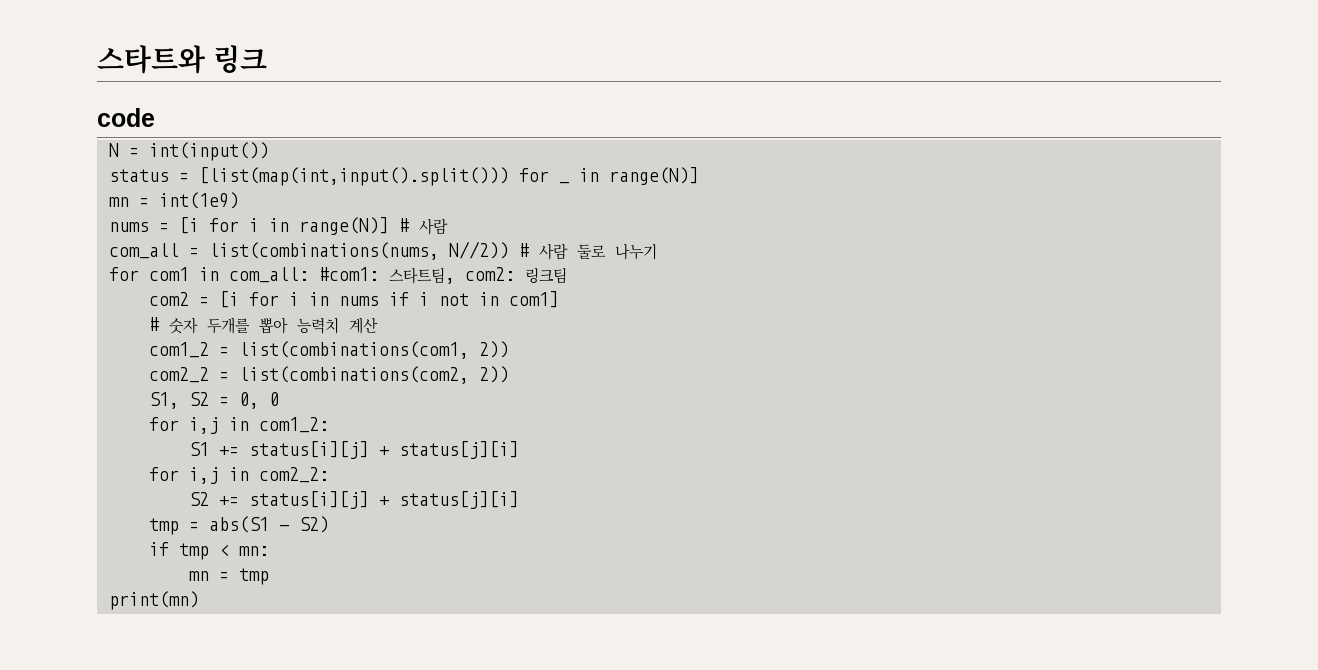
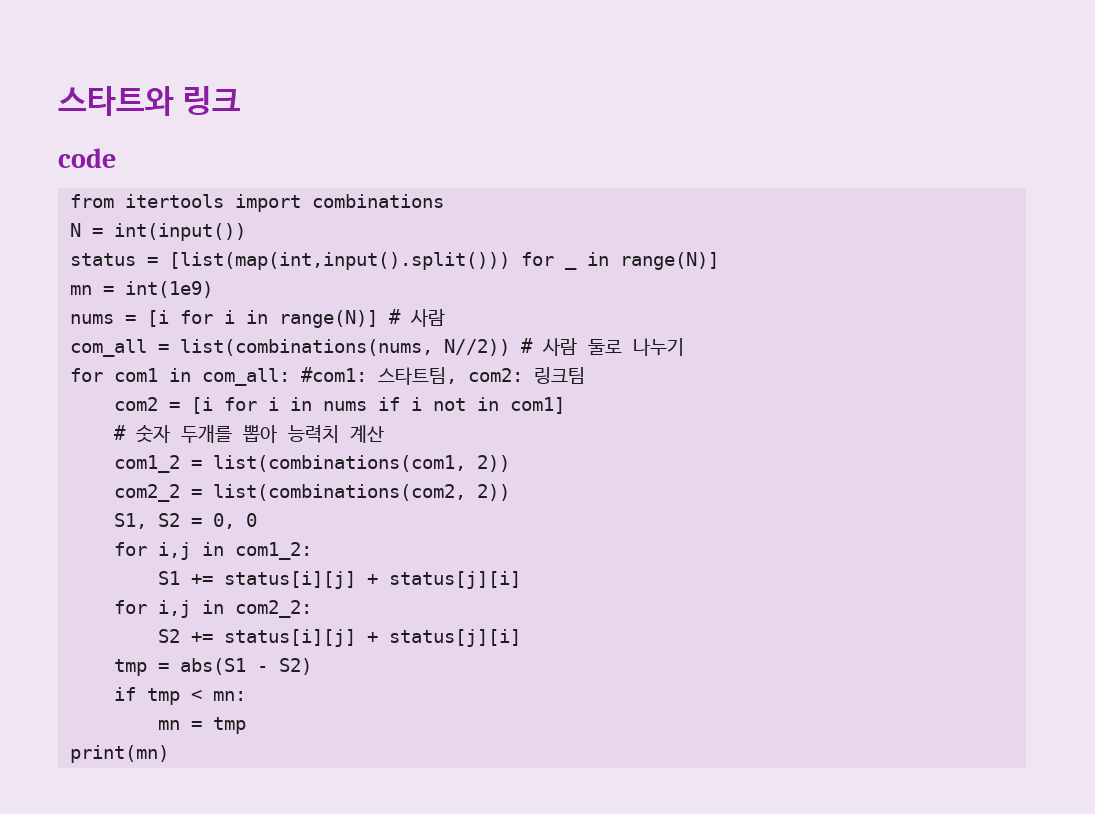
+ from itertools import combinations

